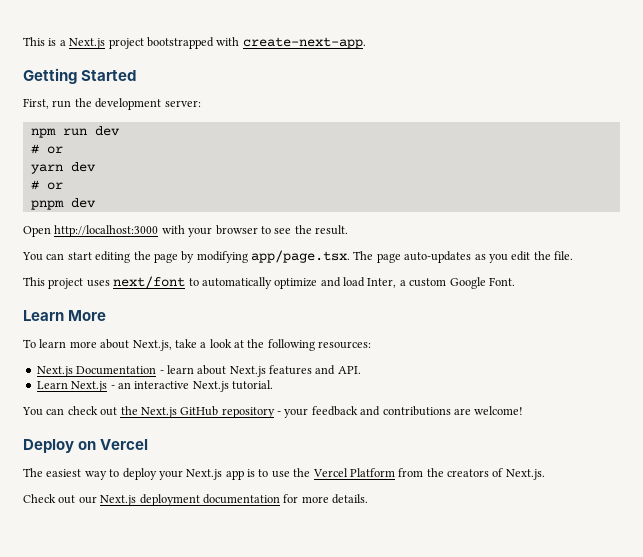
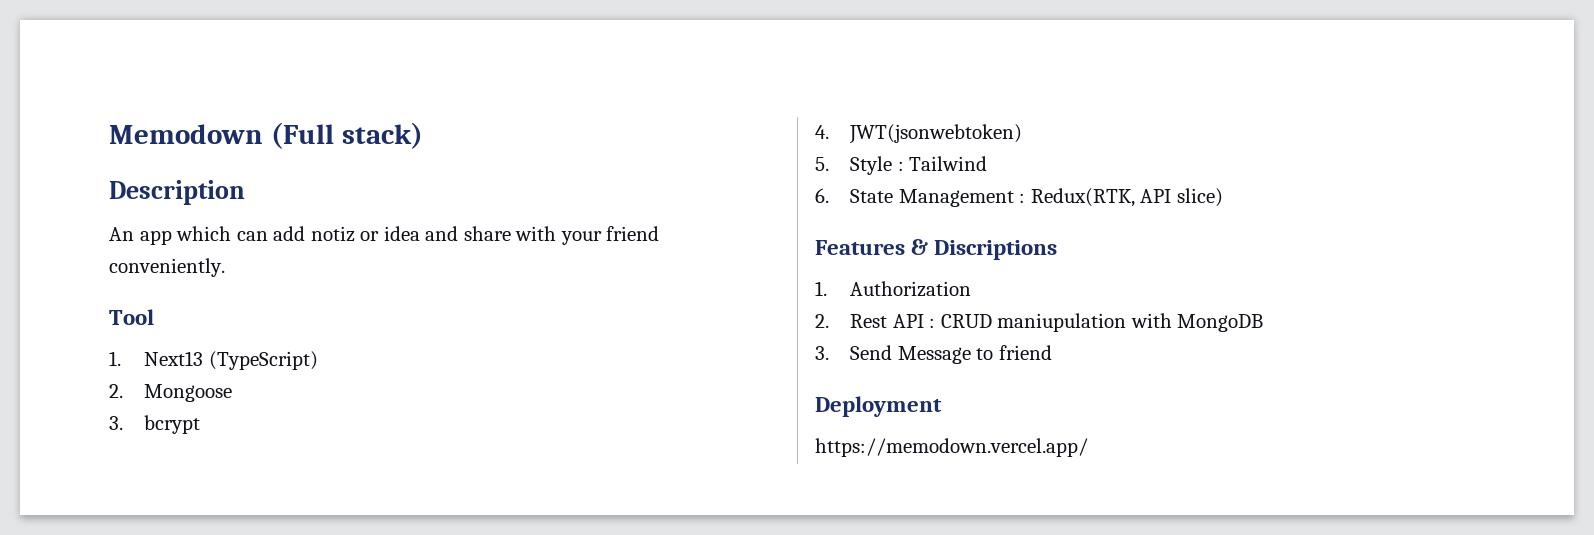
- This is a Next.js project bootstrapped with create-next-app.
- Getting Started
- First, run the development server:
- npm run dev
- # or
- yarn dev
- # or
- pnpm dev
- Open http://localhost:3000 with your browser to see the result.
- You can start editing the page by modifying app/page.tsx. The page auto-updates as you edit the file.
- This project uses next/font to automatically optimize and load Inter, a custom Google Font.
- Learn More
- To learn more about Next.js, take a look at the following resources:
- Next.js Documentation - learn about Next.js features and API.
- Learn Next.js - an interactive Next.js tutorial.
- You can check out the Next.js GitHub repository - your feedback and contributions are welcome!
- Deploy on Vercel
- The easiest way to deploy your Next.js app is to use the Vercel Platform from the creators of Next.js.
- Check out our Next.js deployment documentation for more details.
+ Memodown (Full stack)
+ Description
+ An app which can add notiz or idea and share with your friend conveniently.
+ Tool
+ 1. Next13 (TypeScript)
+ 2. Mongoose
+ 3. bcrypt
+ 4. JWT(jsonwebtoken)
+ 5. Style : Tailwind
+ 6. State Management : Redux(RTK, API slice)
+ Features & Discriptions
+ 1. Authorization
+ 2. Rest API : CRUD maniupulation with MongoDB
+ 3. Send Message to friend
+ Deployment
+ https://memodown.vercel.app/

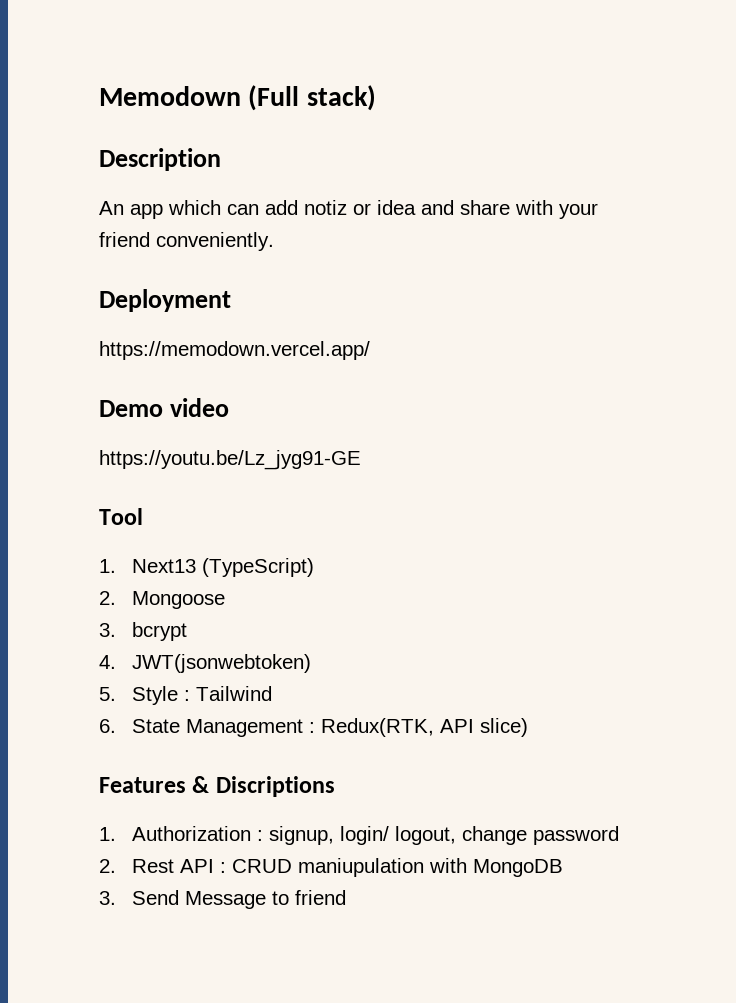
+ Deployment
+ https://memodown.vercel.app/
+ Demo video
+ https://youtu.be/Lz_jyg91-GE
- 1. Authorization
+ 1. Authorization : signup, login/ logout, change password
- Deployment
- https://memodown.vercel.app/

